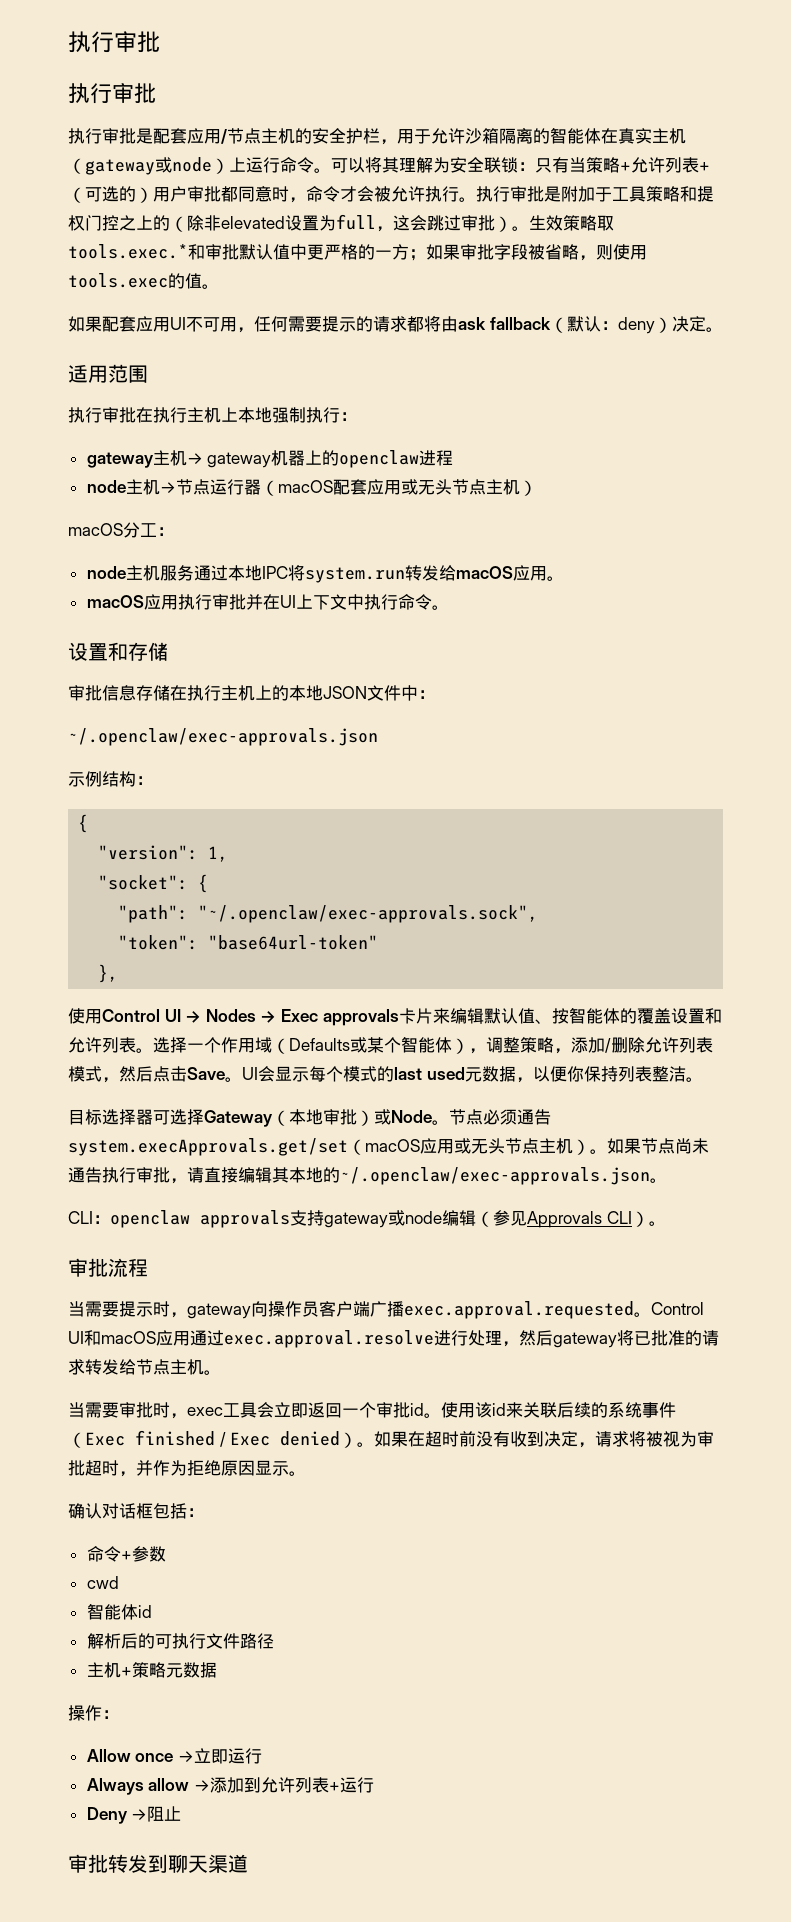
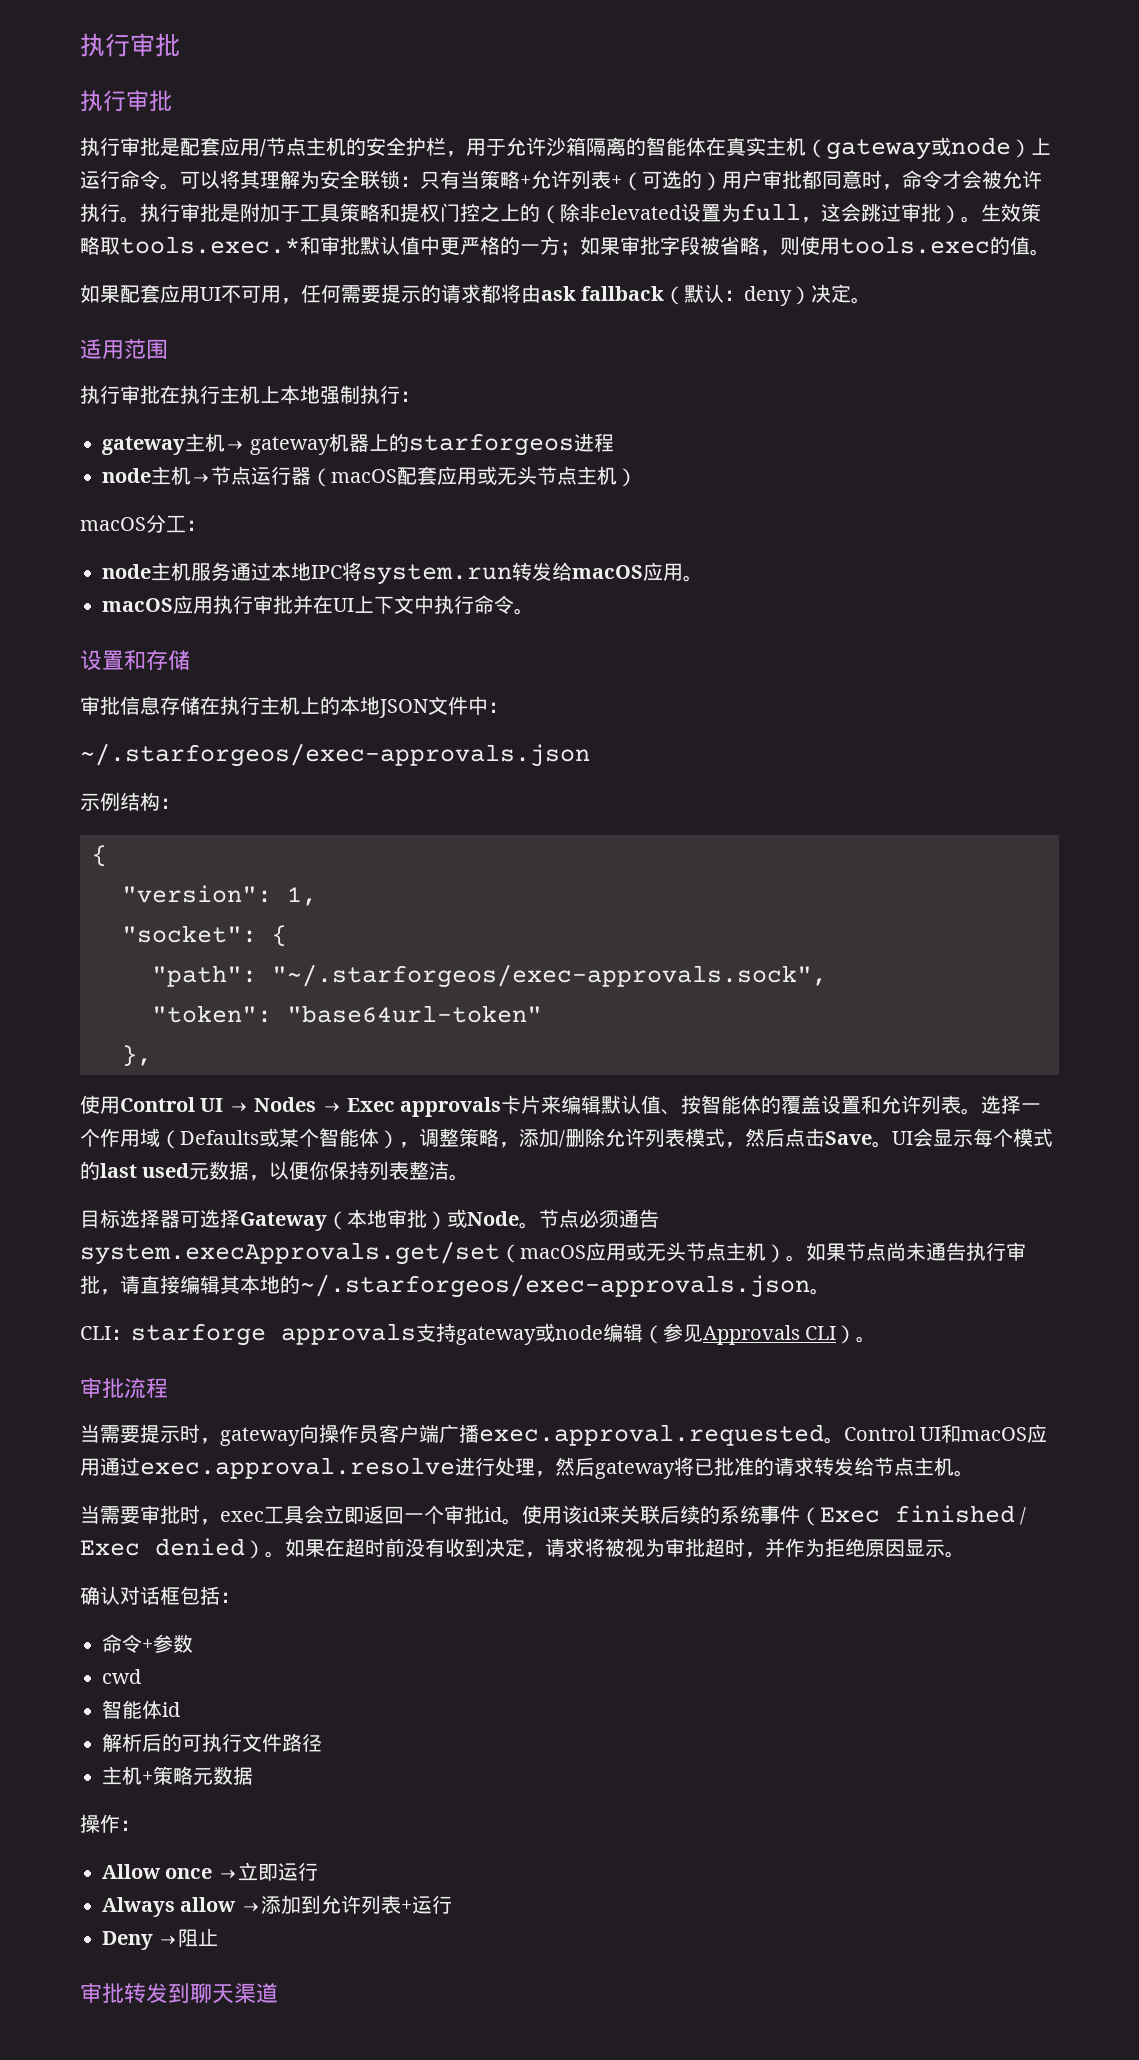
- gateway主机→ gateway机器上的openclaw进程
+ gateway主机→ gateway机器上的starforgeos进程
  审批信息存储在执行主机上的本地JSON文件中：
- ~/.openclaw/exec-approvals.json
+ ~/.starforgeos/exec-approvals.json
- "path": "~/.openclaw/exec-approvals.sock",
+ "path": "~/.starforgeos/exec-approvals.sock",
- 如果节点尚未通告执行审批，请直接编辑其本地的~/.openclaw/exec-approvals.json。
+ 如果节点尚未通告执行审批，请直接编辑其本地的~/.starforgeos/exec-approvals.json。
- CLI：openclaw approvals支持gateway或node编辑（参见Approvals CLI）。
+ CLI：starforge approvals支持gateway或node编辑（参见Approvals CLI）。

